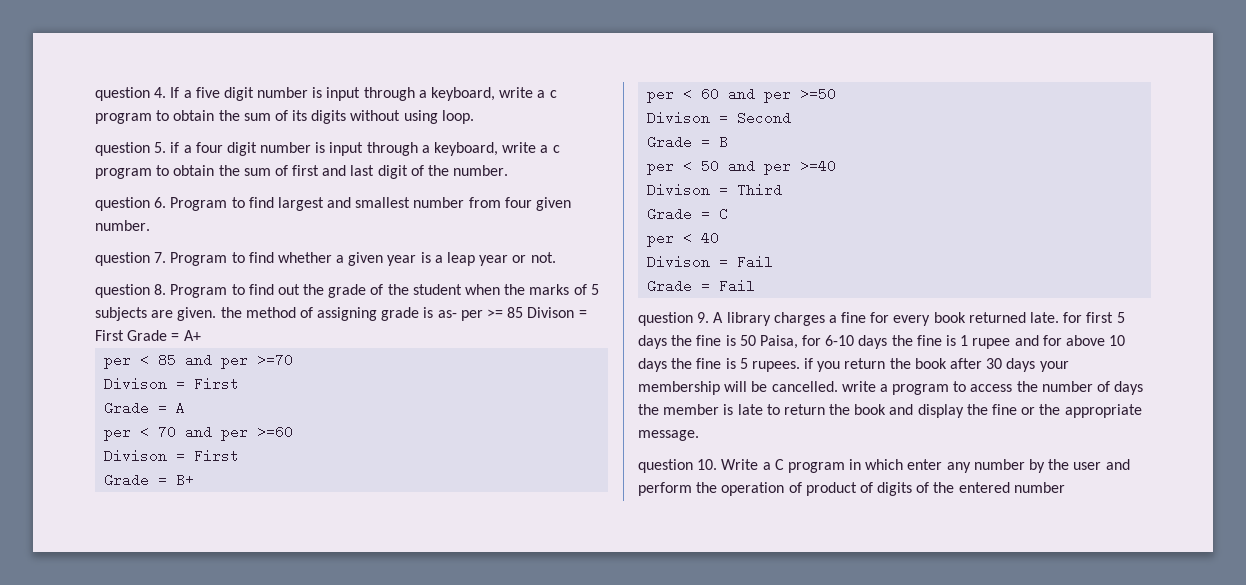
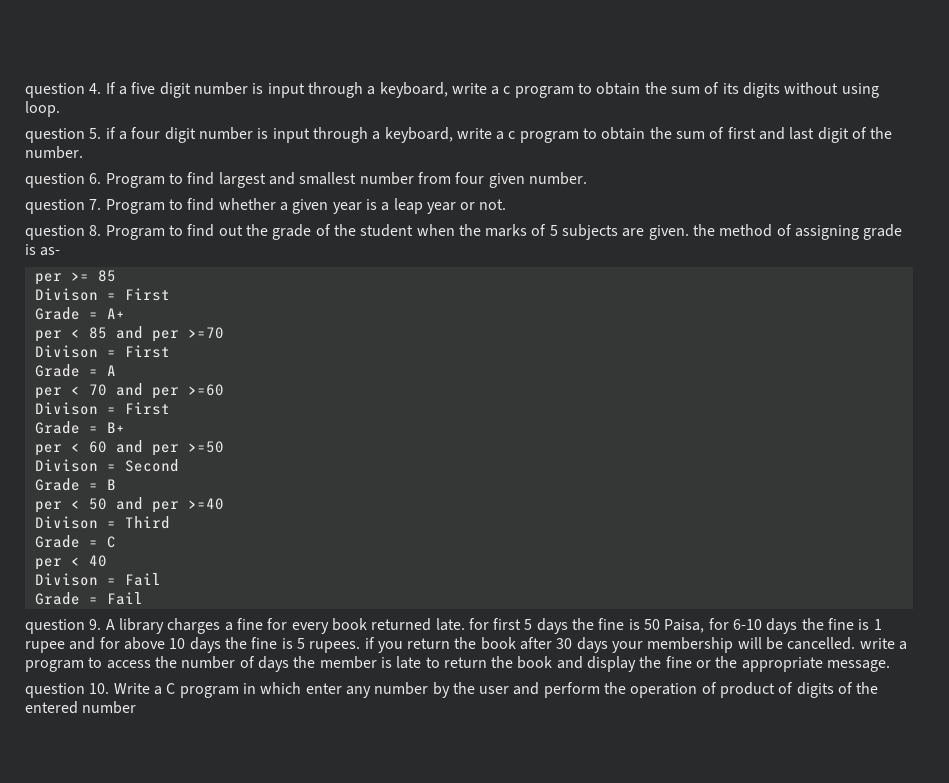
- question 8. Program to find out the grade of the student when the marks of 5 subjects are given. the method of assigning grade is as- per >= 85 Divison = First Grade = A+
+ question 8. Program to find out the grade of the student when the marks of 5 subjects are given. the method of assigning grade is as-
+ per >= 85
+ Divison = First
+ Grade = A+

